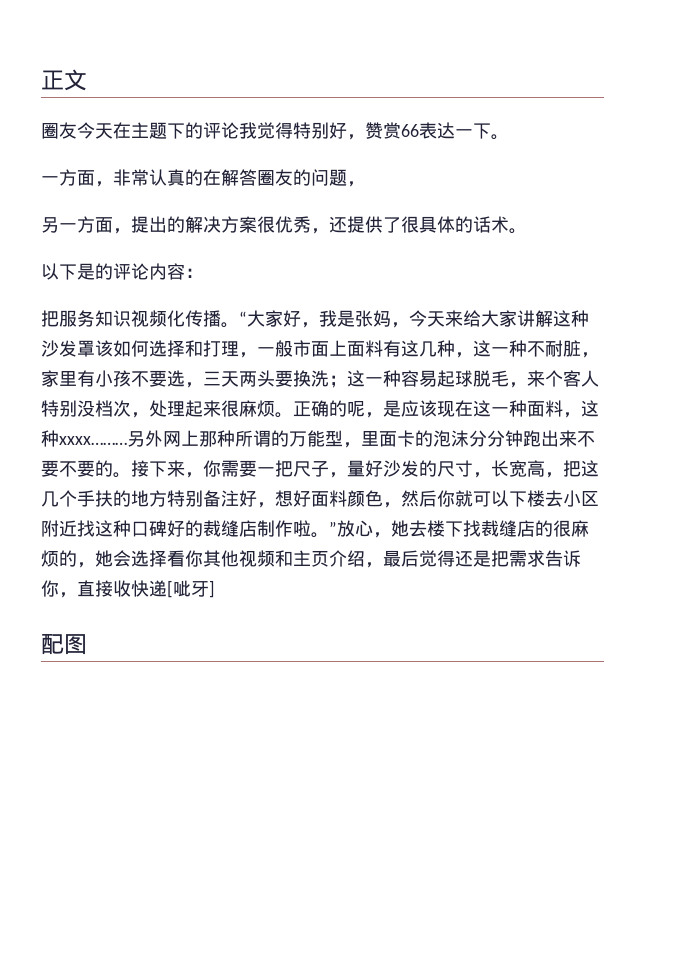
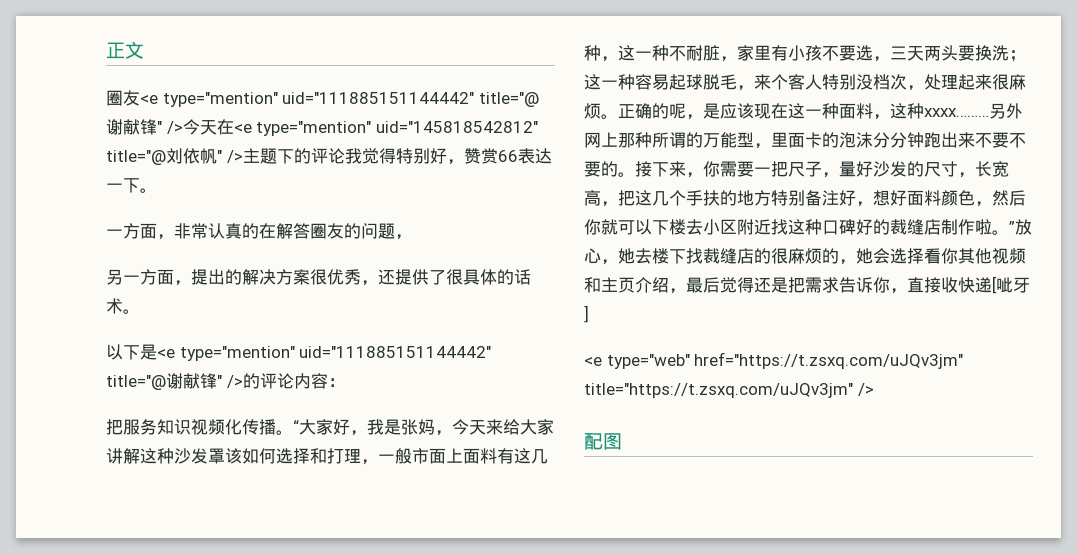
- 圈友今天在主题下的评论我觉得特别好，赞赏66表达一下。
+ 圈友<e type="mention" uid="111885151144442" title="@谢献锋" />今天在<e type="mention" uid="145818542812" title="@刘依帆" />主题下的评论我觉得特别好，赞赏66表达一下。
- 以下是的评论内容：
+ 以下是<e type="mention" uid="111885151144442" title="@谢献锋" />的评论内容：
+ <e type="web" href="https://t.zsxq.com/uJQv3jm" title="https://t.zsxq.com/uJQv3jm" />

